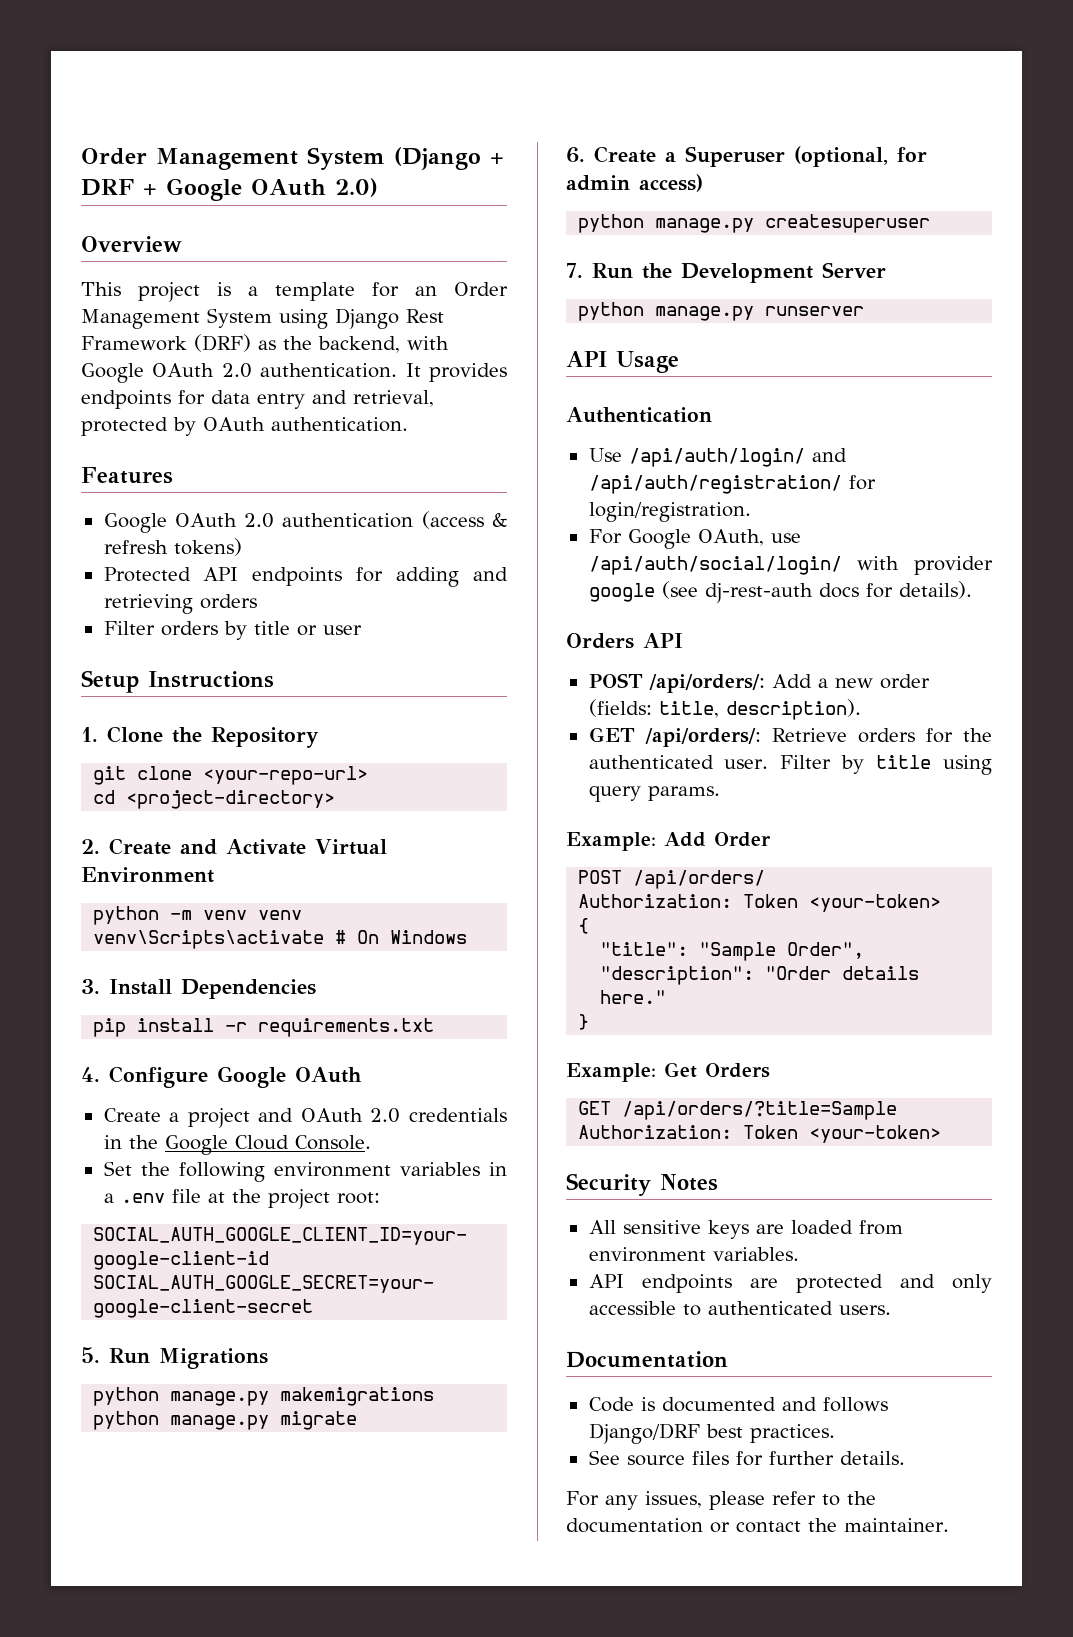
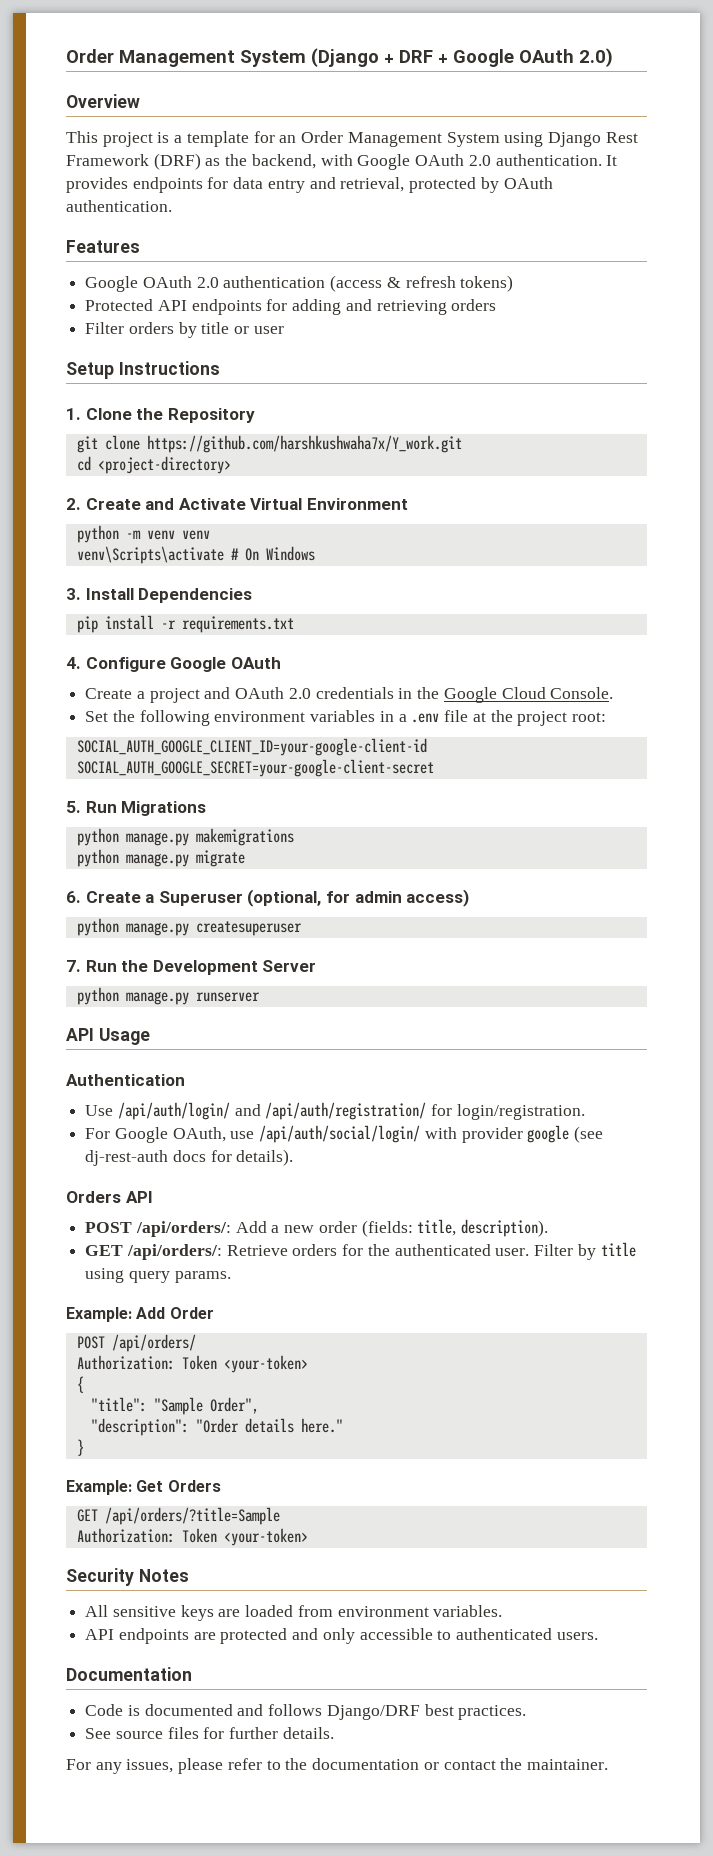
- git clone <your-repo-url>
+ git clone https://github.com/harshkushwaha7x/Y_work.git

